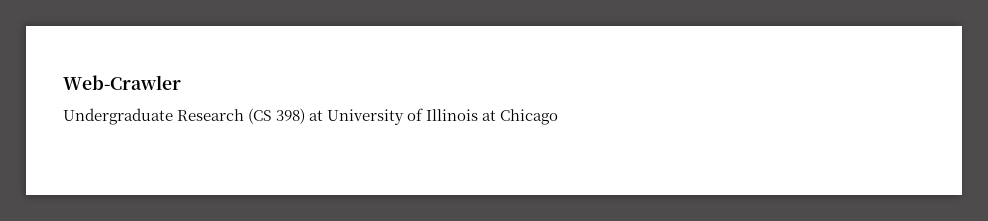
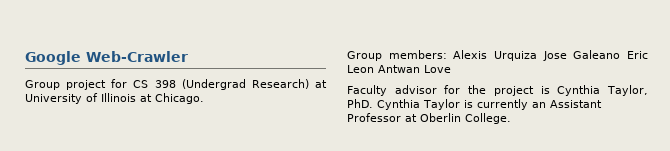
- Web-Crawler
+ Google Web-Crawler
- Undergraduate Research (CS 398) at University of Illinois at Chicago
+ Group project for CS 398 (Undergrad Research) at University of Illinois at Chicago.
+ Group members: Alexis Urquiza Jose Galeano Eric Leon Antwan Love
+ Faculty advisor for the project is Cynthia Taylor, PhD. Cynthia Taylor is currently an Assistant Professor at Oberlin College.

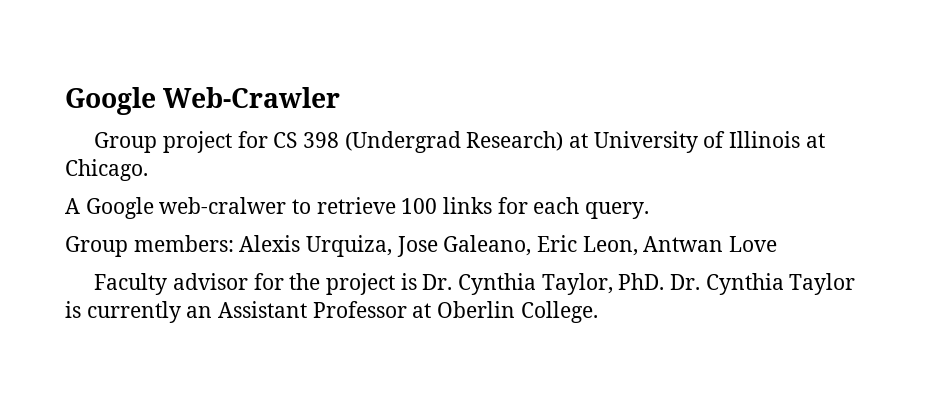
- Group members: Alexis Urquiza Jose Galeano Eric Leon Antwan Love
+ A Google web-cralwer to retrieve 100 links for each query.
+ Group members: Alexis Urquiza, Jose Galeano, Eric Leon, Antwan Love
- Faculty advisor for the project is Cynthia Taylor, PhD. Cynthia Taylor is currently an Assistant Professor at Oberlin College.
+ Faculty advisor for the project is Dr. Cynthia Taylor, PhD. Dr. Cynthia Taylor is currently an Assistant Professor at Oberlin College.

